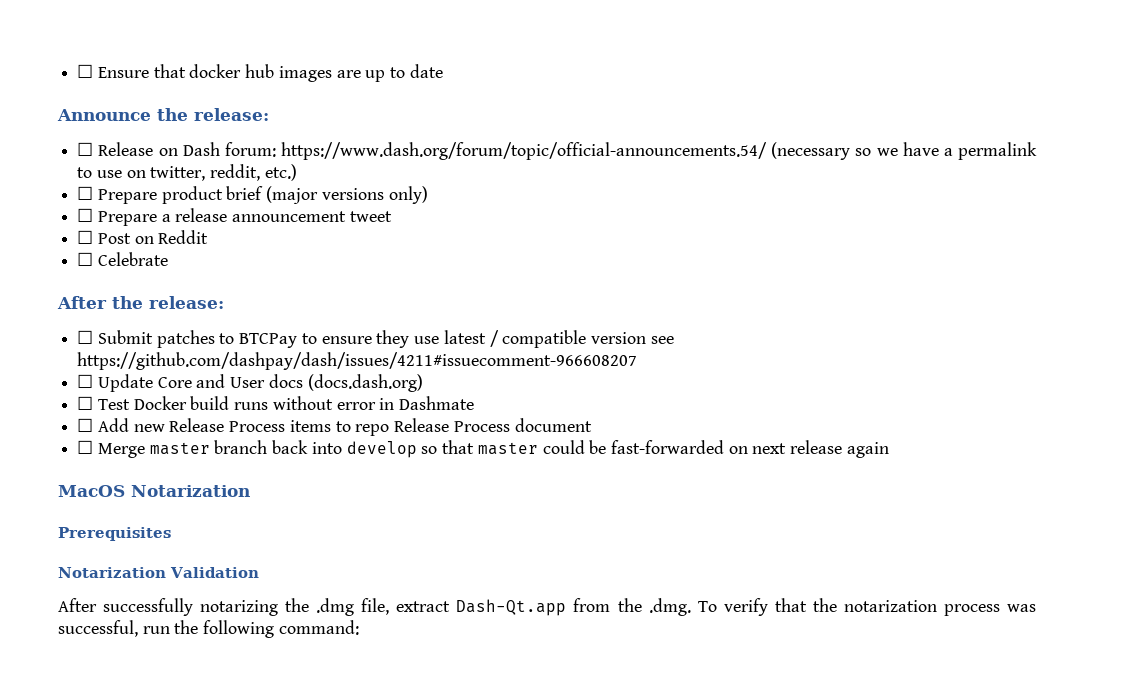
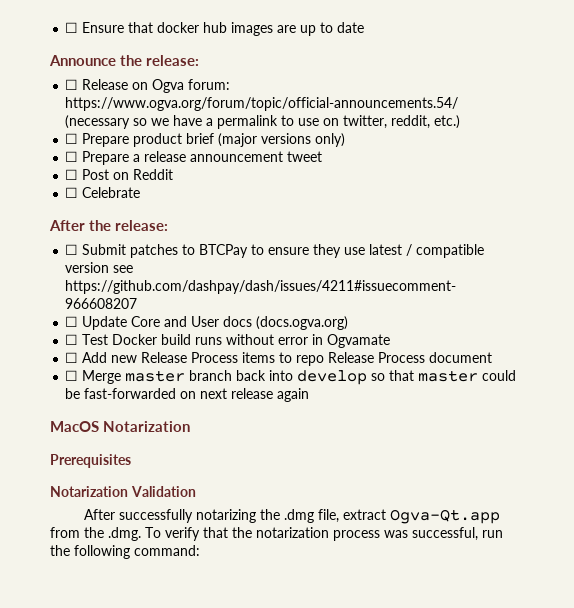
- ☐ Release on Dash forum: https://www.dash.org/forum/topic/official-announcements.54/ (necessary so we have a permalink to use on twitter, reddit, etc.)
+ ☐ Release on Ogva forum: https://www.ogva.org/forum/topic/official-announcements.54/ (necessary so we have a permalink to use on twitter, reddit, etc.)
- ☐ Update Core and User docs (docs.dash.org)
+ ☐ Update Core and User docs (docs.ogva.org)
- ☐ Test Docker build runs without error in Dashmate
+ ☐ Test Docker build runs without error in Ogvamate
- After successfully notarizing the .dmg file, extract Dash-Qt.app from the .dmg. To verify that the notarization process was successful, run the following command:
+ After successfully notarizing the .dmg file, extract Ogva-Qt.app from the .dmg. To verify that the notarization process was successful, run the following command:

